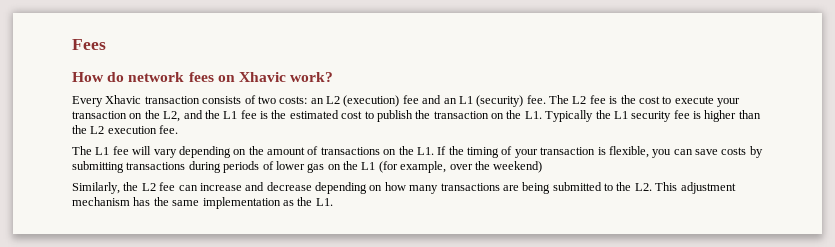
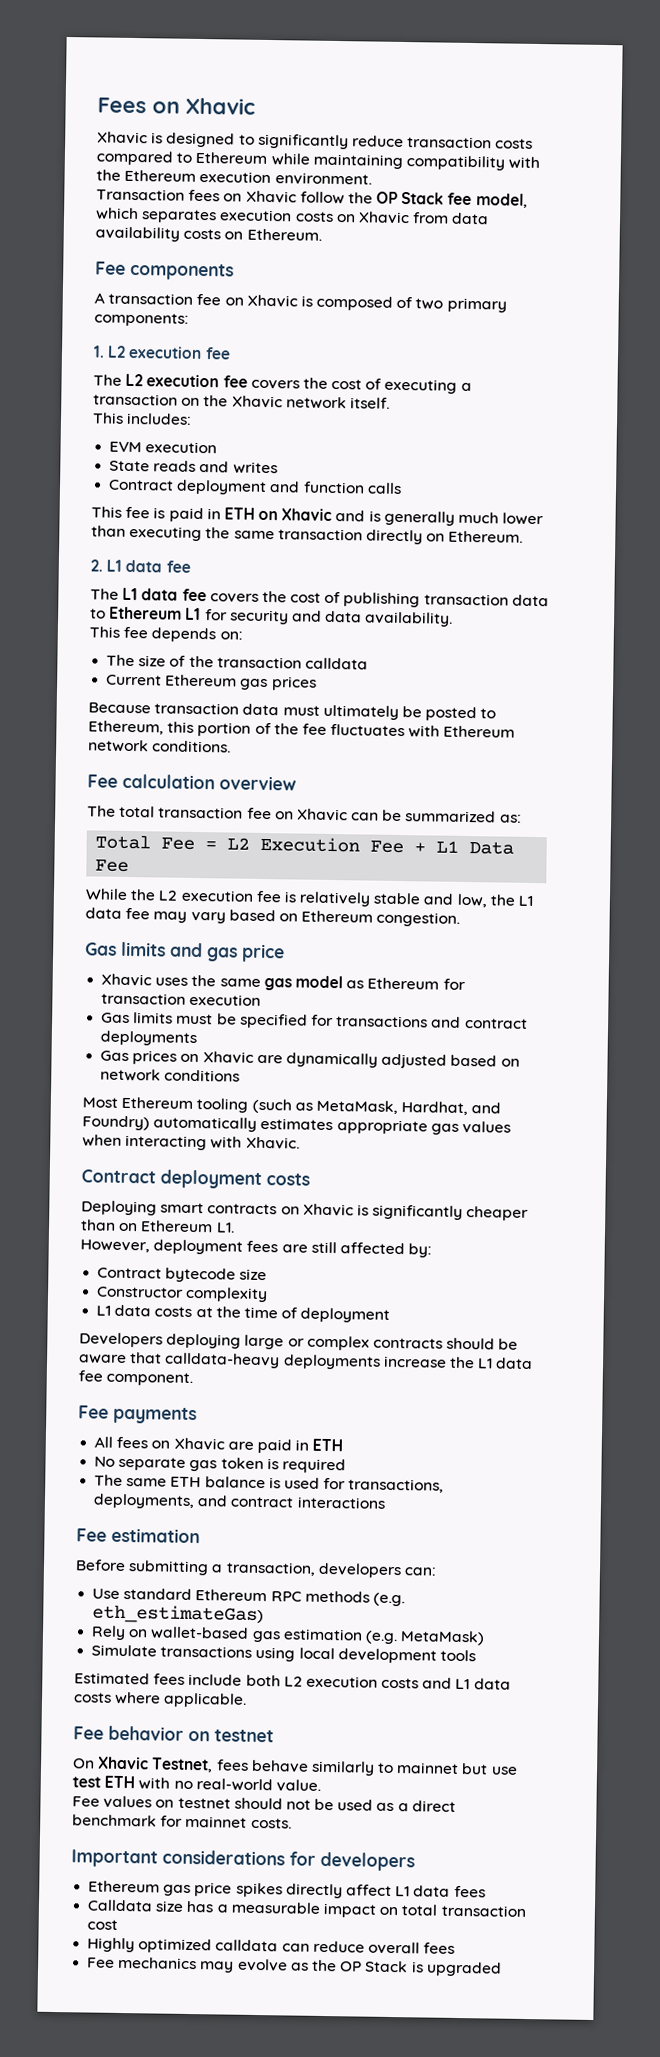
- Fees
- How do network fees on Xhavic work?
- Every Xhavic transaction consists of two costs: an L2 (execution) fee and an L1 (security) fee. The L2 fee is the cost to execute your transaction on the L2, and the L1 fee is the estimated cost to publish the transaction on the L1. Typically the L1 security fee is higher than the L2 execution fee.
- The L1 fee will vary depending on the amount of transactions on the L1. If the timing of your transaction is flexible, you can save costs by submitting transactions during periods of lower gas on the L1 (for example, over the weekend)
- Similarly, the L2 fee can increase and decrease depending on how many transactions are being submitted to the L2. This adjustment mechanism has the same implementation as the L1.
+ Fees on Xhavic
+ Xhavic is designed to significantly reduce transaction costs compared to Ethereum while maintaining compatibility with the Ethereum execution environment.
+ Transaction fees on Xhavic follow the OP Stack fee model, which separates execution costs on Xhavic from data availability costs on Ethereum.
+ Fee components
+ A transaction fee on Xhavic is composed of two primary components:
+ 1. L2 execution fee
+ The L2 execution fee covers the cost of executing a transaction on the Xhavic network itself.
+ This includes:
+ EVM execution
+ State reads and writes
+ Contract deployment and function calls
+ This fee is paid in ETH on Xhavic and is generally much lower than executing the same transaction directly on Ethereum.
+ 2. L1 data fee
+ The L1 data fee covers the cost of publishing transaction data to Ethereum L1 for security and data availability.
+ This fee depends on:
+ The size of the transaction calldata
+ Current Ethereum gas prices
+ Because transaction data must ultimately be posted to Ethereum, this portion of the fee fluctuates with Ethereum network conditions.
+ Fee calculation overview
+ The total transaction fee on Xhavic can be summarized as:
+ Total Fee = L2 Execution Fee + L1 Data Fee
+ While the L2 execution fee is relatively stable and low, the L1 data fee may vary based on Ethereum congestion.
+ Gas limits and gas price
+ Xhavic uses the same gas model as Ethereum for transaction execution
+ Gas limits must be specified for transactions and contract deployments
+ Gas prices on Xhavic are dynamically adjusted based on network conditions
+ Most Ethereum tooling (such as MetaMask, Hardhat, and Foundry) automatically estimates appropriate gas values when interacting with Xhavic.
+ Contract deployment costs
+ Deploying smart contracts on Xhavic is significantly cheaper than on Ethereum L1.
+ However, deployment fees are still affected by:
+ Contract bytecode size
+ Constructor complexity
+ L1 data costs at the time of deployment
+ Developers deploying large or complex contracts should be aware that calldata-heavy deployments increase the L1 data fee component.
+ Fee payments
+ All fees on Xhavic are paid in ETH
+ No separate gas token is required
+ The same ETH balance is used for transactions, deployments, and contract interactions
+ Fee estimation
+ Before submitting a transaction, developers can:
+ Use standard Ethereum RPC methods (e.g. eth_estimateGas)
+ Rely on wallet-based gas estimation (e.g. MetaMask)
+ Simulate transactions using local development tools
+ Estimated fees include both L2 execution costs and L1 data costs where applicable.
+ Fee behavior on testnet
+ On Xhavic Testnet, fees behave similarly to mainnet but use test ETH with no real-world value.
+ Fee values on testnet should not be used as a direct benchmark for mainnet costs.
+ Important considerations for developers
+ Ethereum gas price spikes directly affect L1 data fees
+ Calldata size has a measurable impact on total transaction cost
+ Highly optimized calldata can reduce overall fees
+ Fee mechanics may evolve as the OP Stack is upgraded

